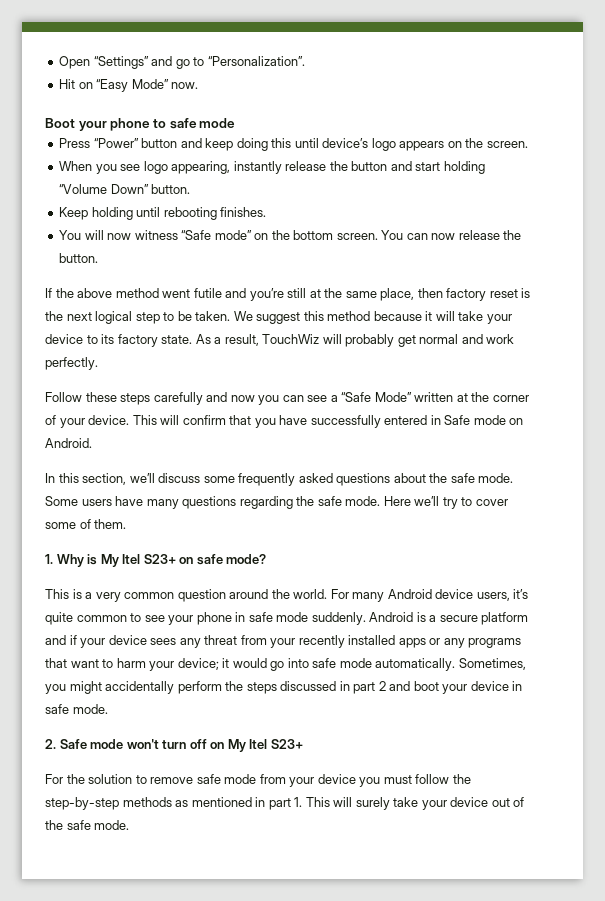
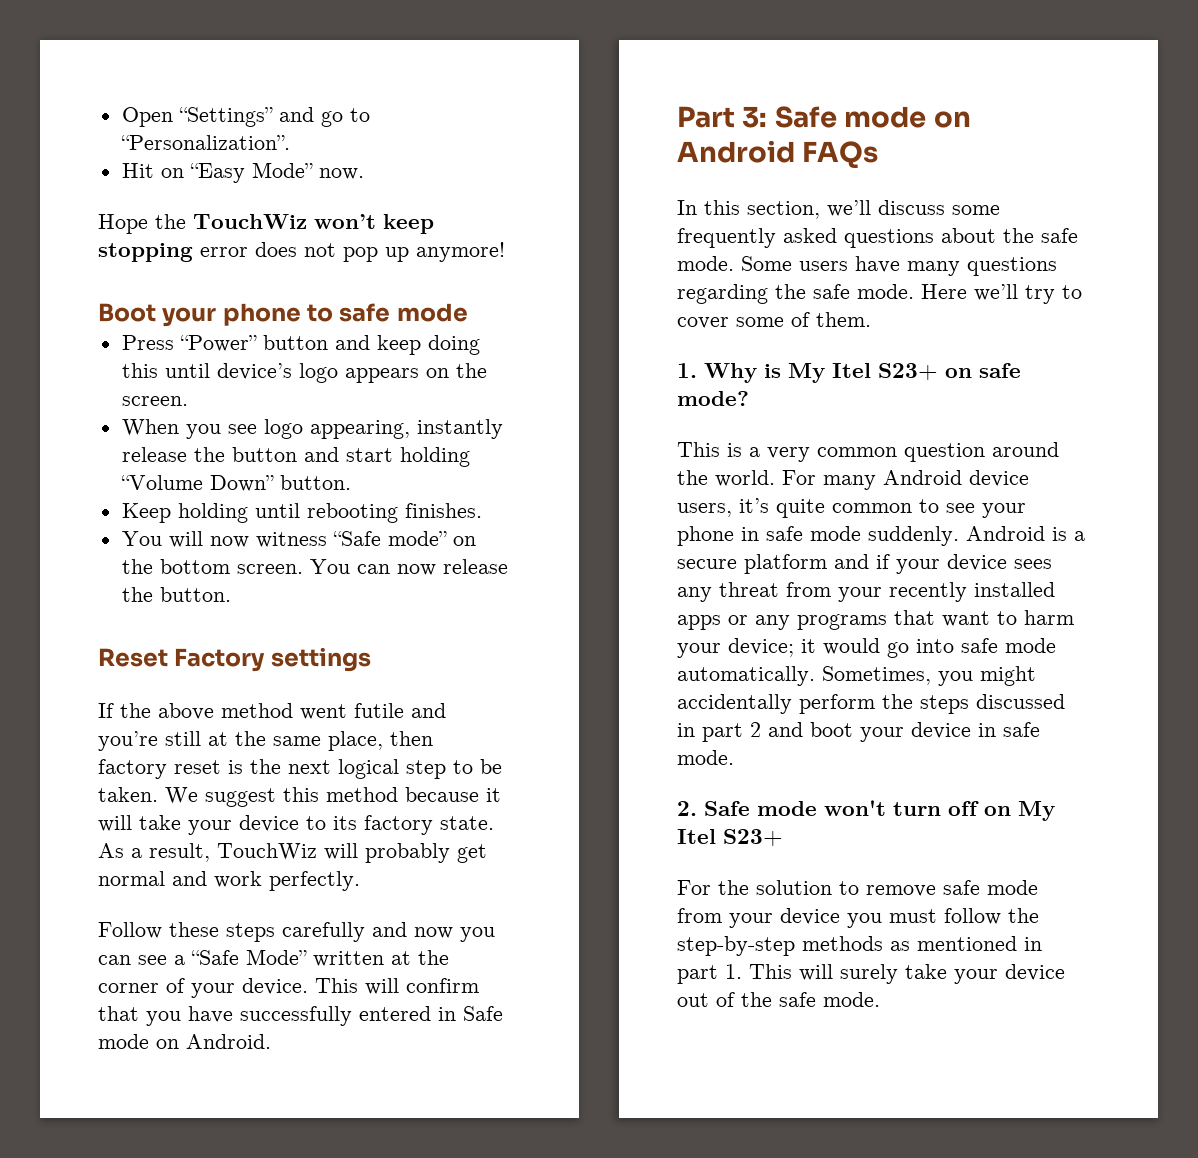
+ Hope the TouchWiz won’t keep stopping error does not pop up anymore!
+ Reset Factory settings
+ Part 3: Safe mode on Android FAQs

